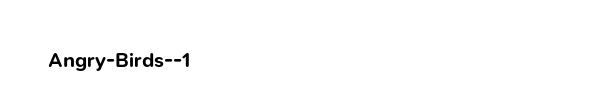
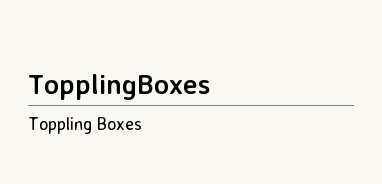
- Angry-Birds--1
+ TopplingBoxes
+ Toppling Boxes

